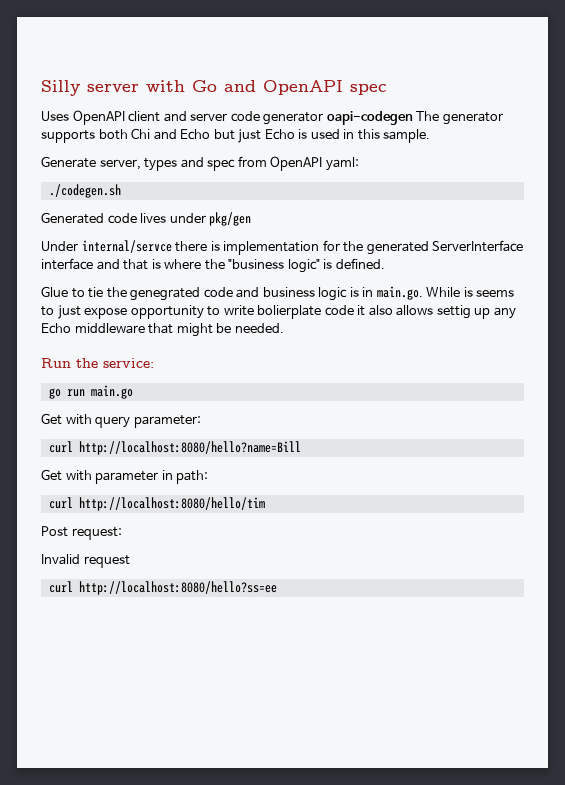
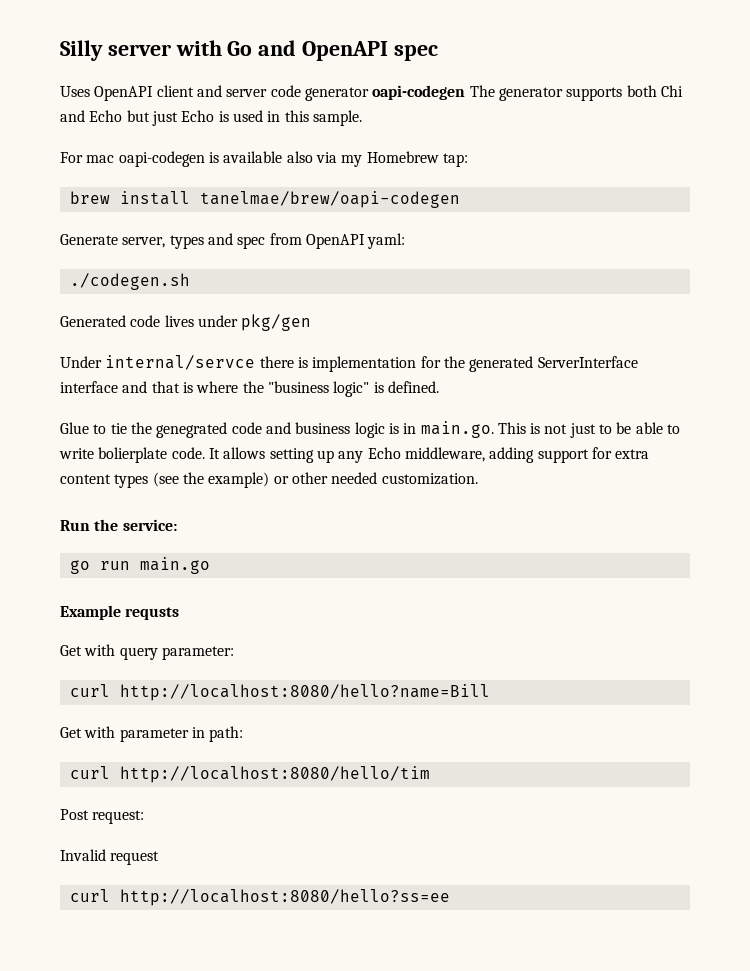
+ For mac oapi-codegen is available also via my Homebrew tap:
+ brew install tanelmae/brew/oapi-codegen
- Glue to tie the genegrated code and business logic is in main.go. While is seems to just expose opportunity to write bolierplate code it also allows settig up any Echo middleware that might be needed.
+ Glue to tie the genegrated code and business logic is in main.go. This is not just to be able to write bolierplate code. It allows setting up any Echo middleware, adding support for extra content types (see the example) or other needed customization.
+ Example requsts

